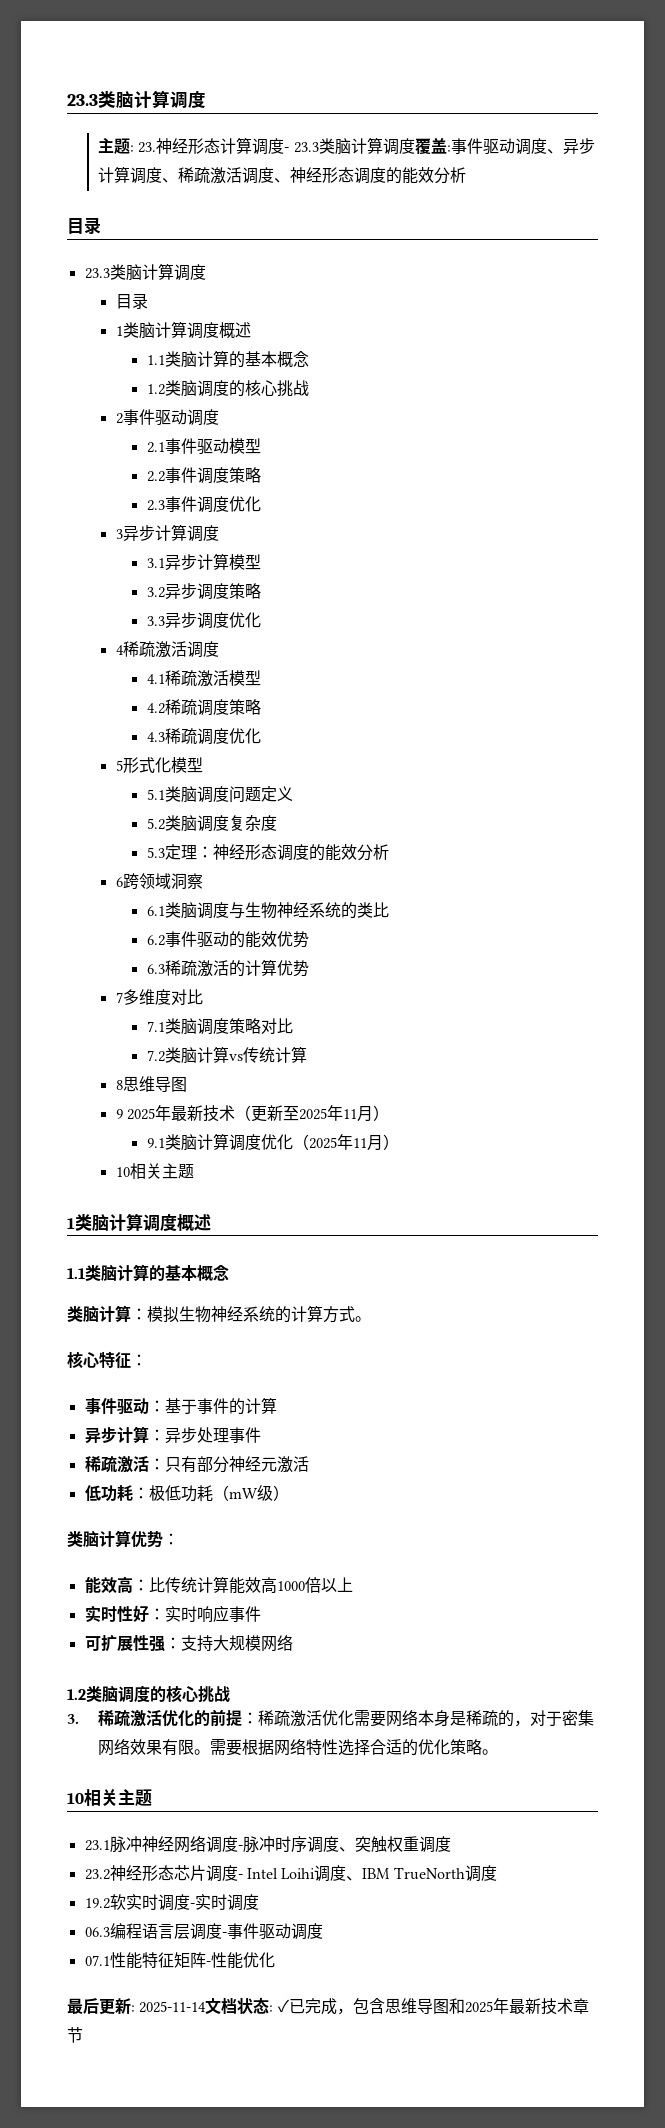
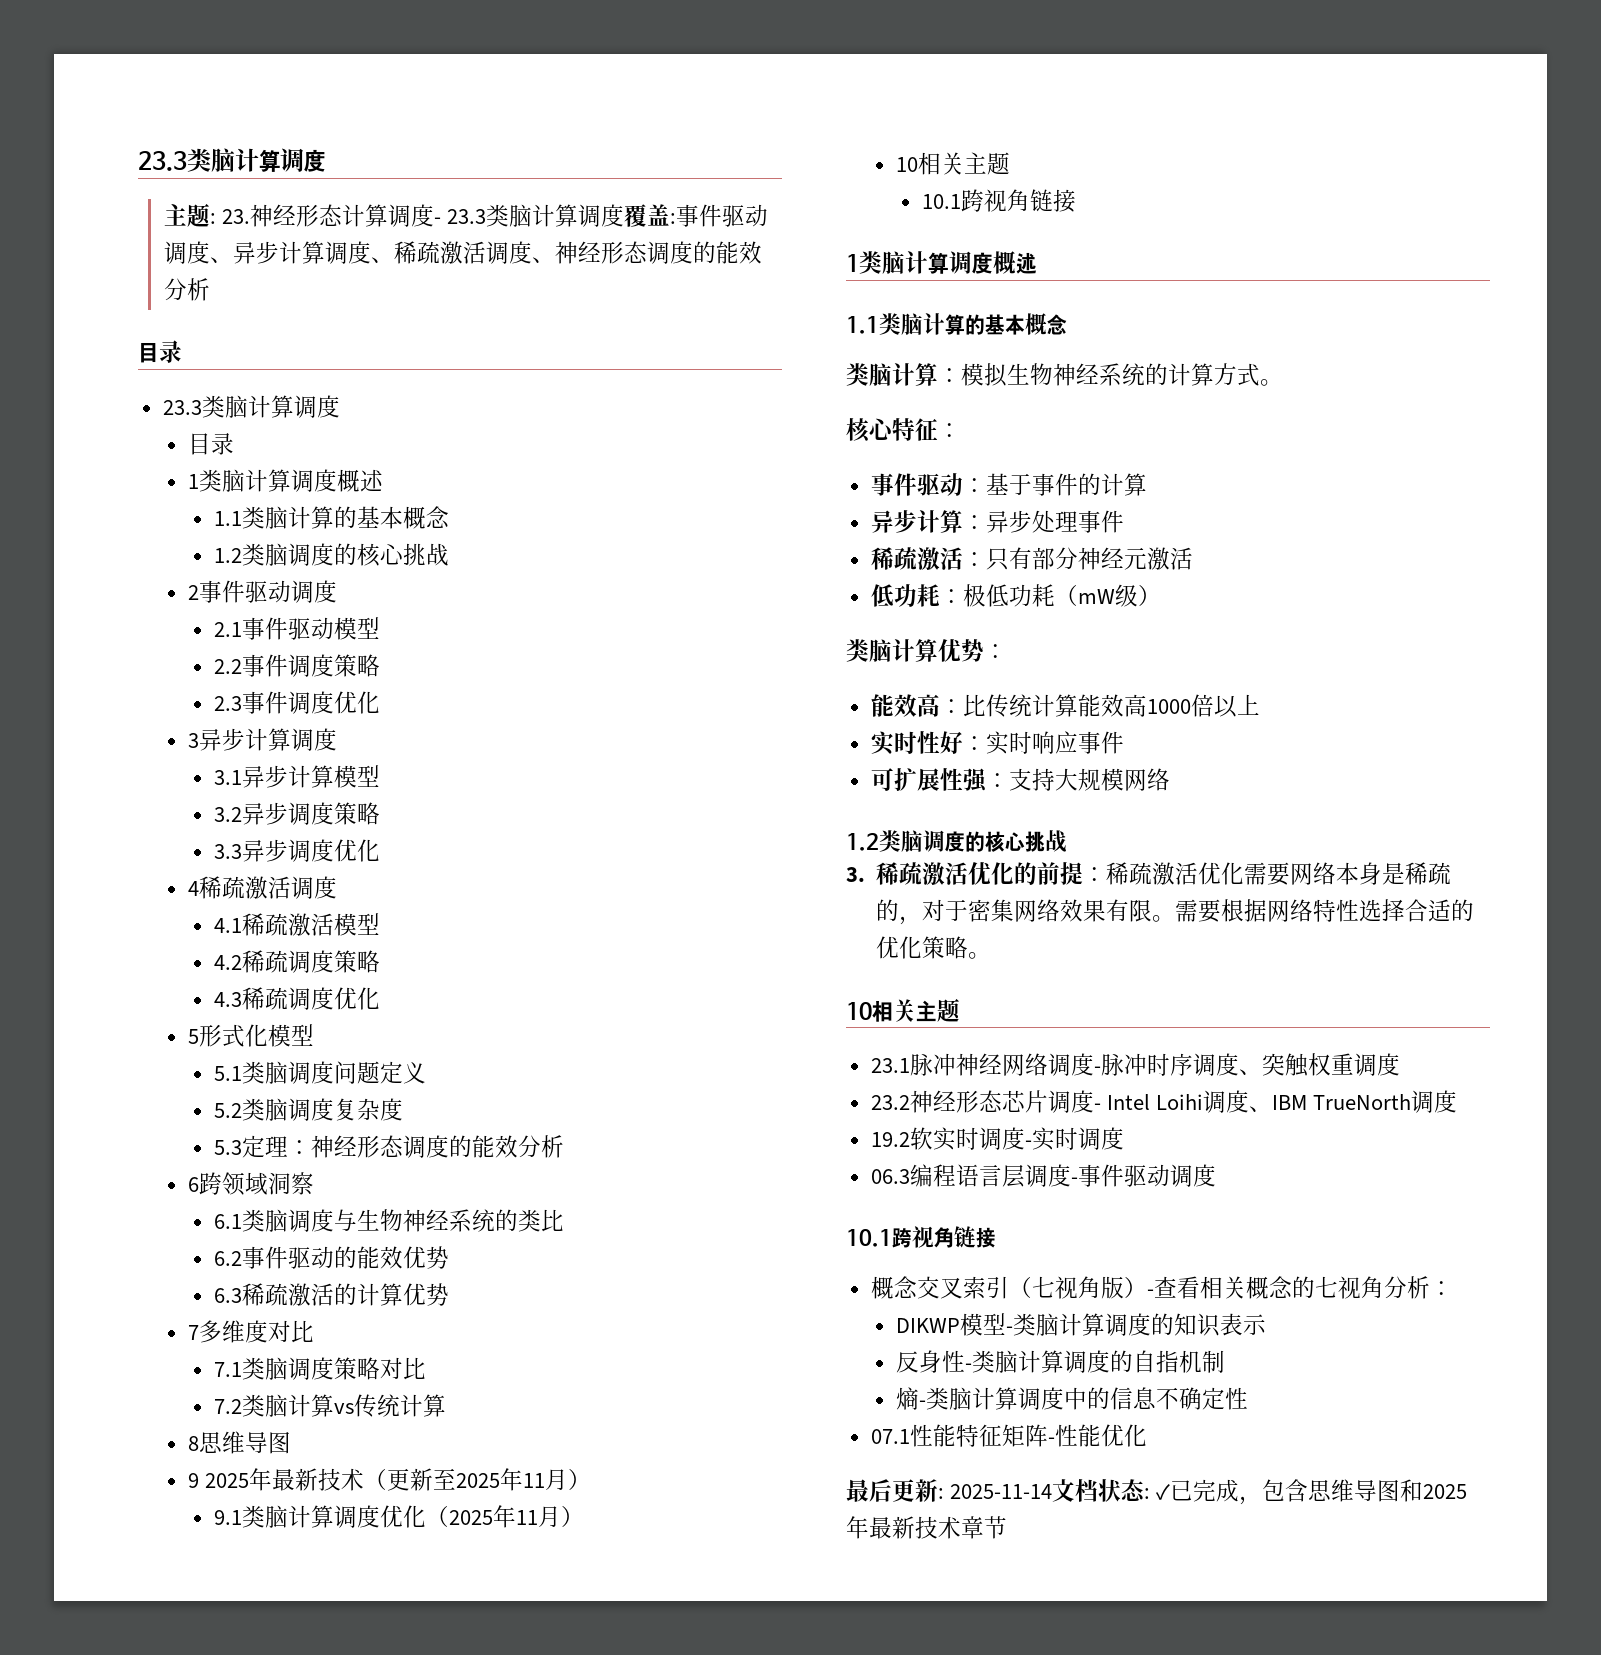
  9.1类脑计算调度优化（2025年11月）
  10相关主题
+ 10.1跨视角链接
  06.3编程语言层调度-事件驱动调度
+ 10.1跨视角链接
+ 概念交叉索引（七视角版）-查看相关概念的七视角分析：
+ DIKWP模型-类脑计算调度的知识表示
+ 反身性-类脑计算调度的自指机制
+ 熵-类脑计算调度中的信息不确定性

